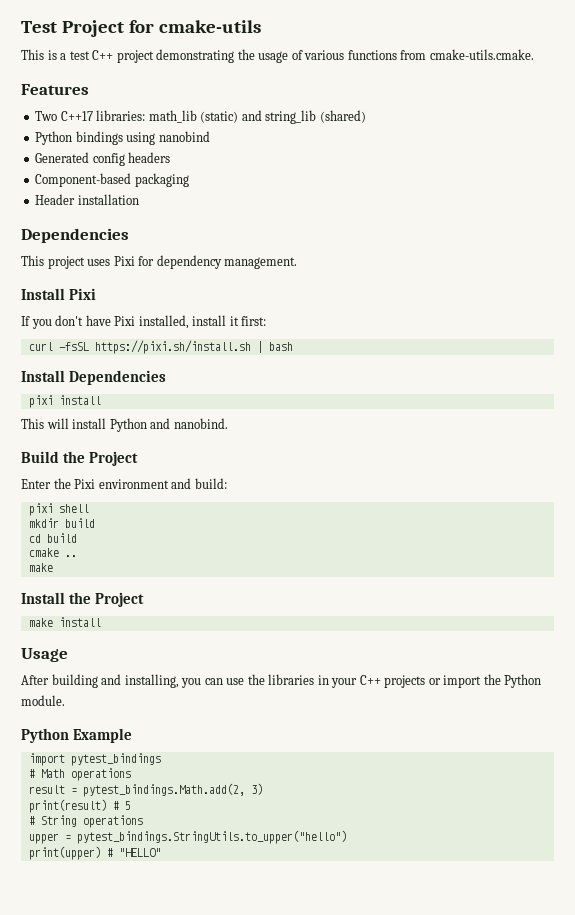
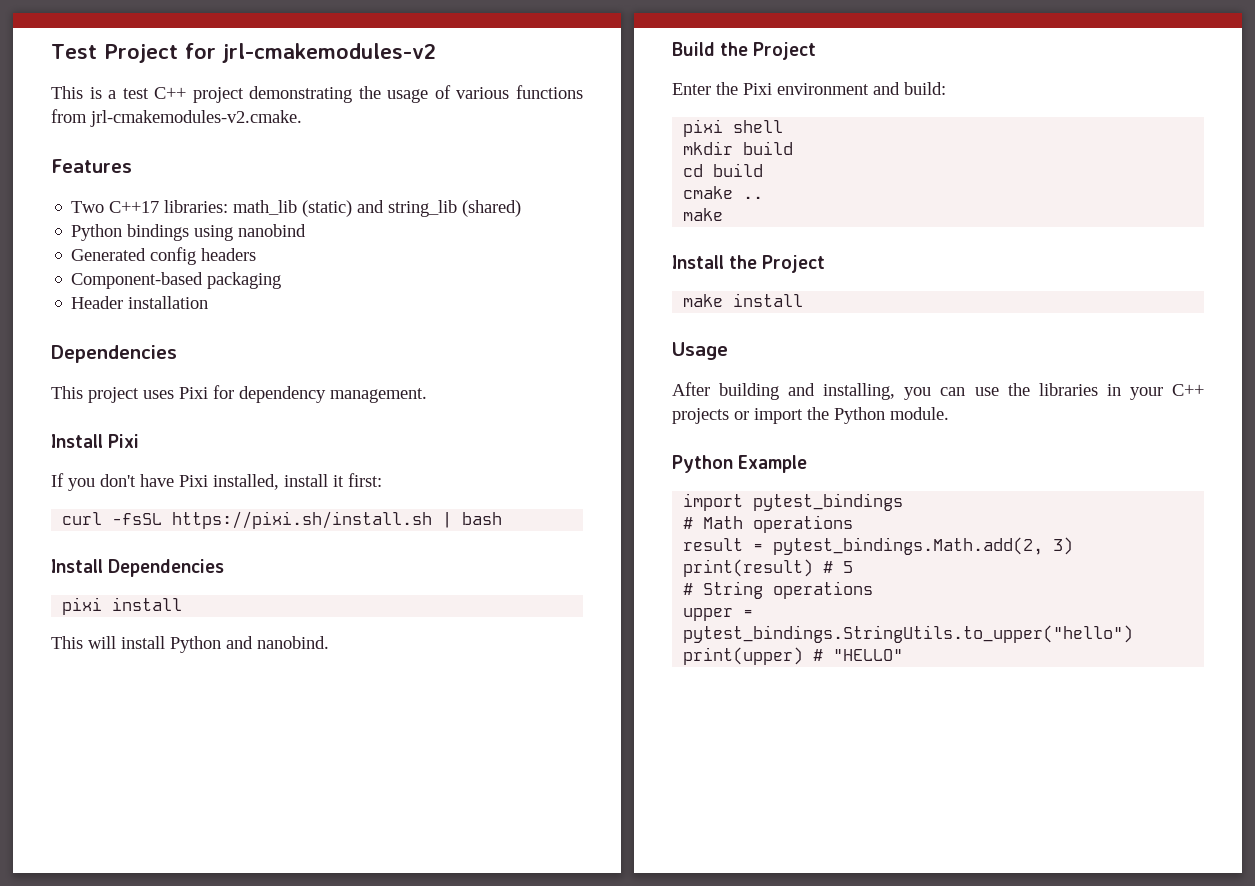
- Test Project for cmake-utils
+ Test Project for jrl-cmakemodules-v2
- This is a test C++ project demonstrating the usage of various functions from cmake-utils.cmake.
+ This is a test C++ project demonstrating the usage of various functions from jrl-cmakemodules-v2.cmake.

